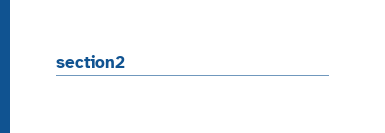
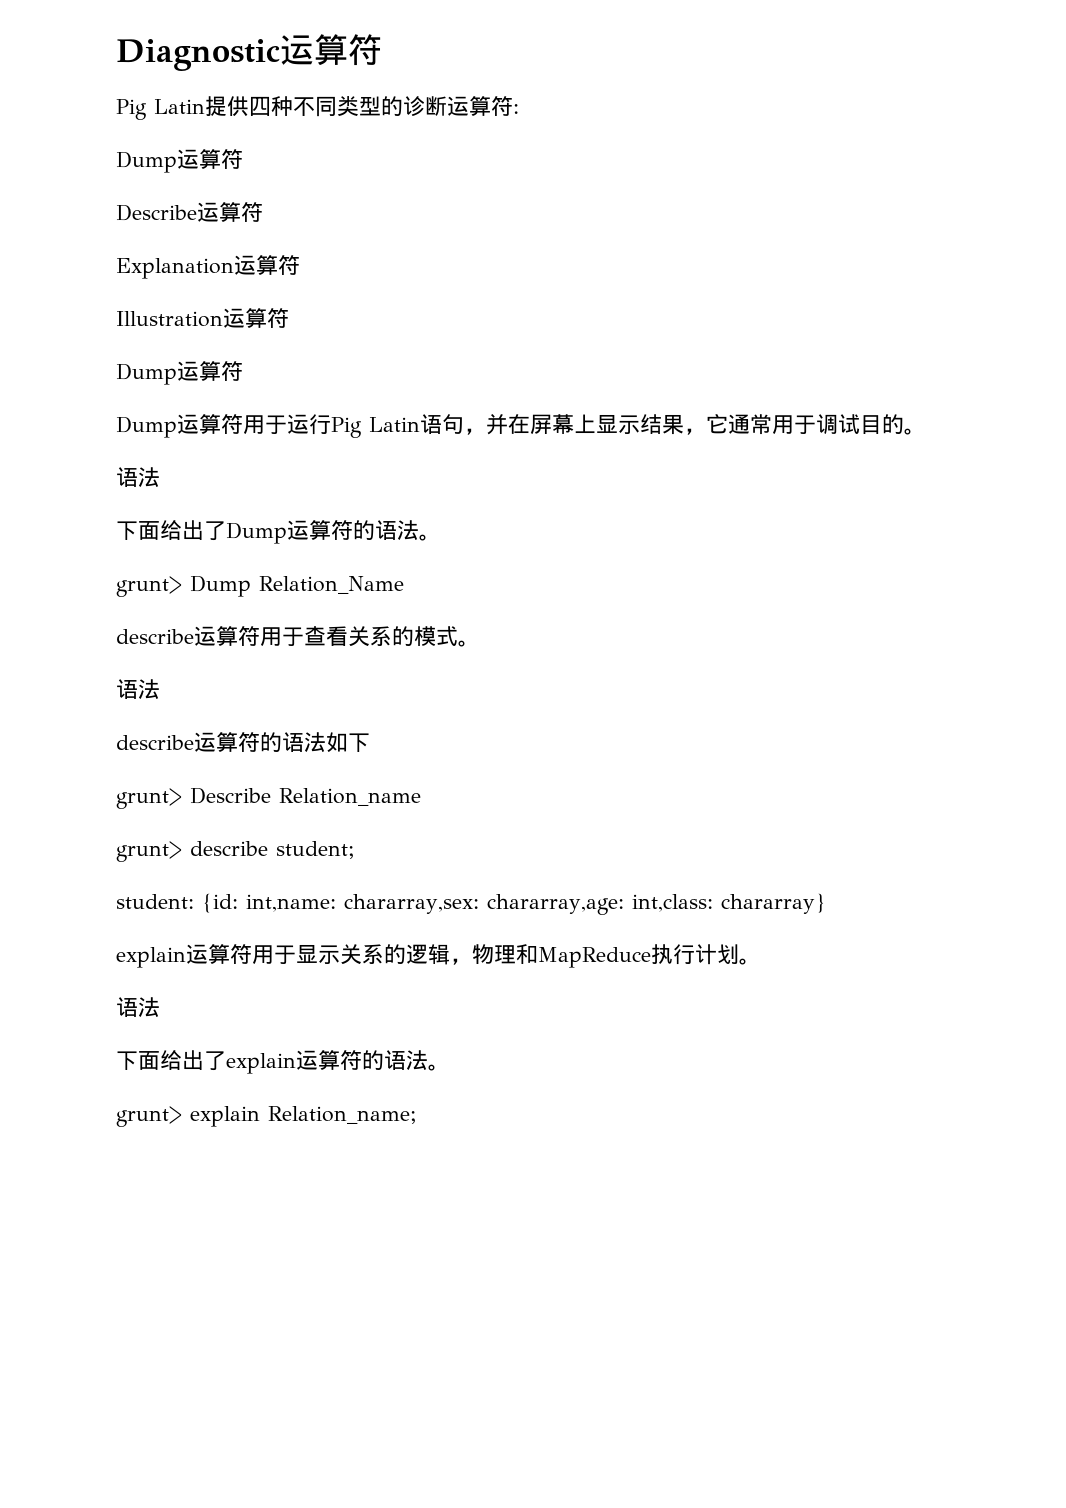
- section2
+ Diagnostic运算符
+ Pig Latin提供四种不同类型的诊断运算符:
+ Dump运算符
+ Describe运算符
+ Explanation运算符
+ Illustration运算符
+ Dump运算符
+ Dump运算符用于运行Pig Latin语句，并在屏幕上显示结果，它通常用于调试目的。
+ 语法
+ 下面给出了Dump运算符的语法。
+ grunt> Dump Relation_Name
+ describe运算符用于查看关系的模式。
+ 语法
+ describe运算符的语法如下
+ grunt> Describe Relation_name
+ grunt> describe student;
+ student: {id: int,name: chararray,sex: chararray,age: int,class: chararray}
+ explain运算符用于显示关系的逻辑，物理和MapReduce执行计划。
+ 语法
+ 下面给出了explain运算符的语法。
+ grunt> explain Relation_name;

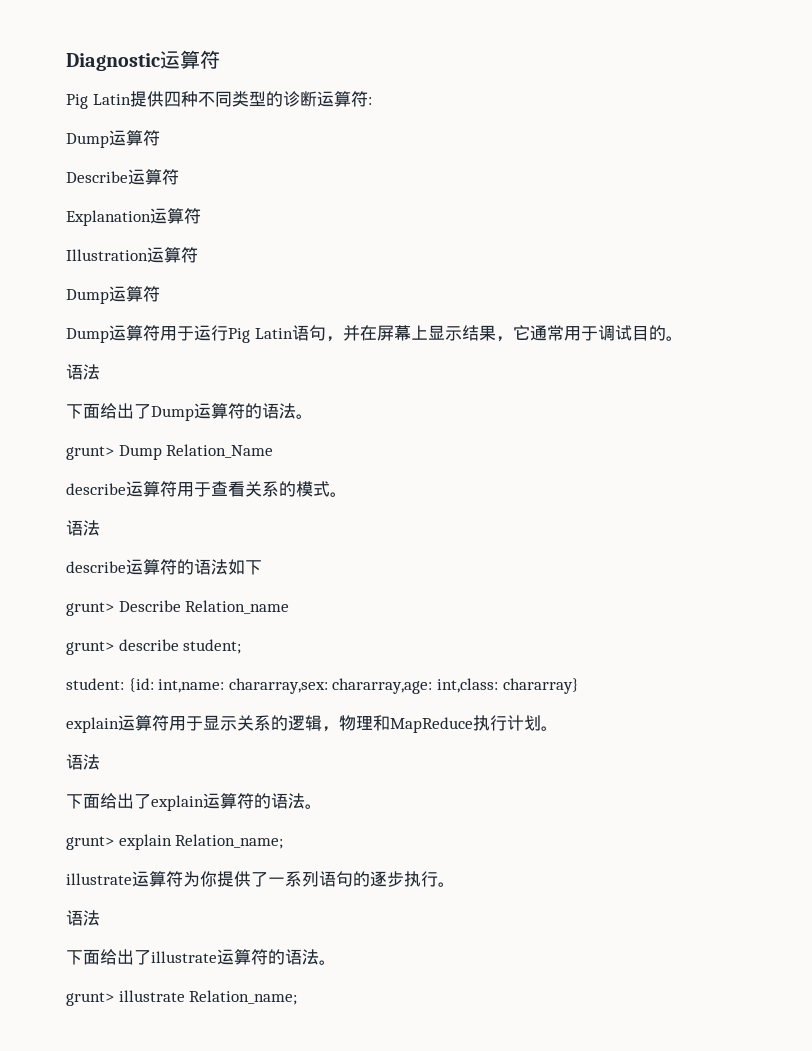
+ illustrate运算符为你提供了一系列语句的逐步执行。
+ 语法
+ 下面给出了illustrate运算符的语法。
+ grunt> illustrate Relation_name;

